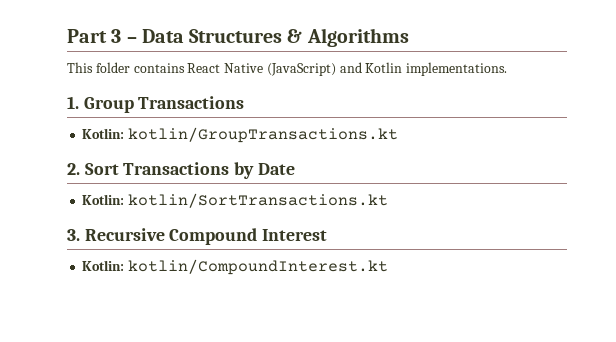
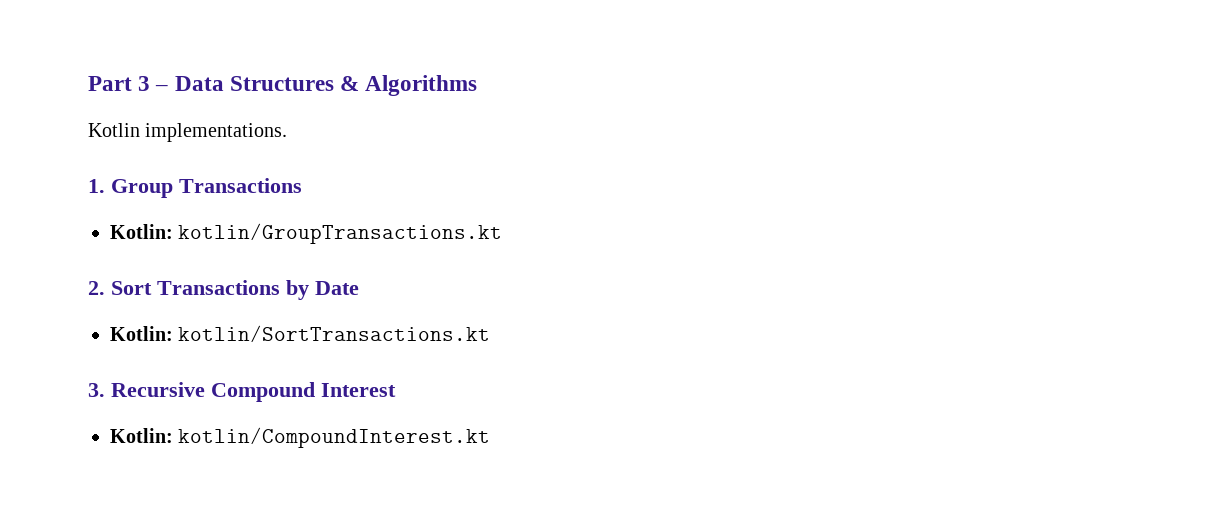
- This folder contains React Native (JavaScript) and Kotlin implementations.
+ Kotlin implementations.

